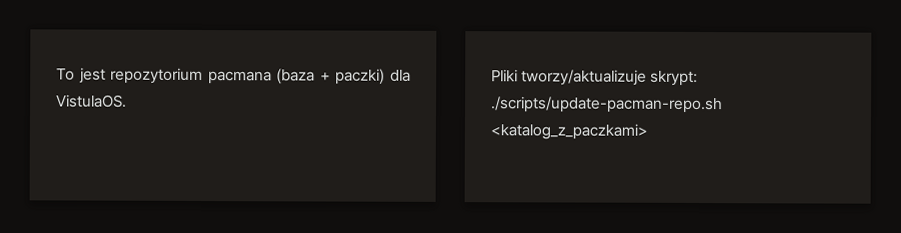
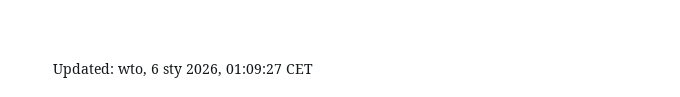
- To jest repozytorium pacmana (baza + paczki) dla VistulaOS.
- Pliki tworzy/aktualizuje skrypt: ./scripts/update-pacman-repo.sh <katalog_z_paczkami>
+ Updated: wto, 6 sty 2026, 01:09:27 CET

